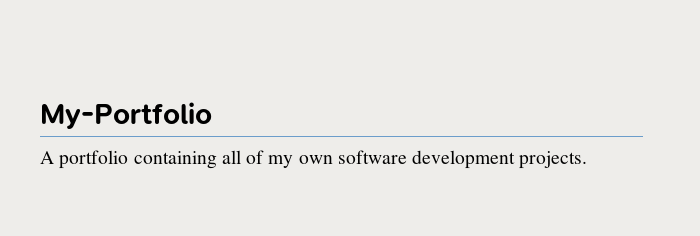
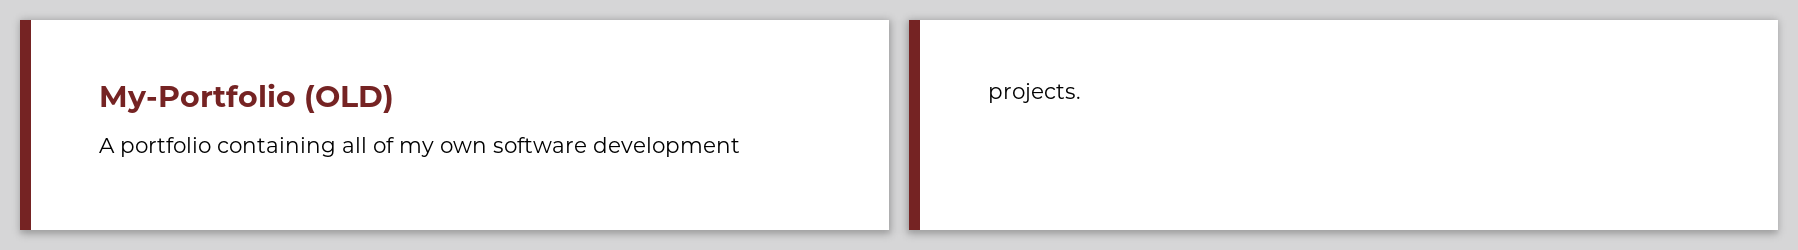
- My-Portfolio
+ My-Portfolio (OLD)

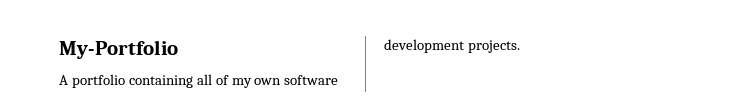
- My-Portfolio (OLD)
+ My-Portfolio

